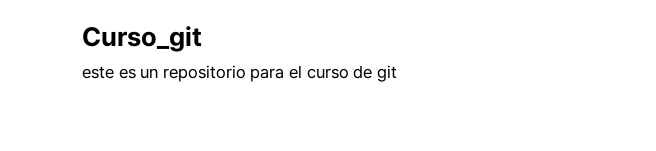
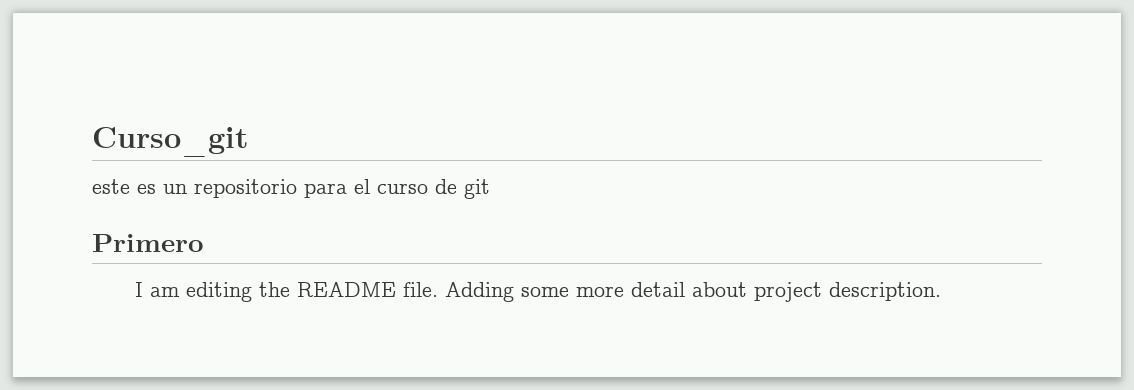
+ Primero
+ I am editing the README file. Adding some more detail about project description.

